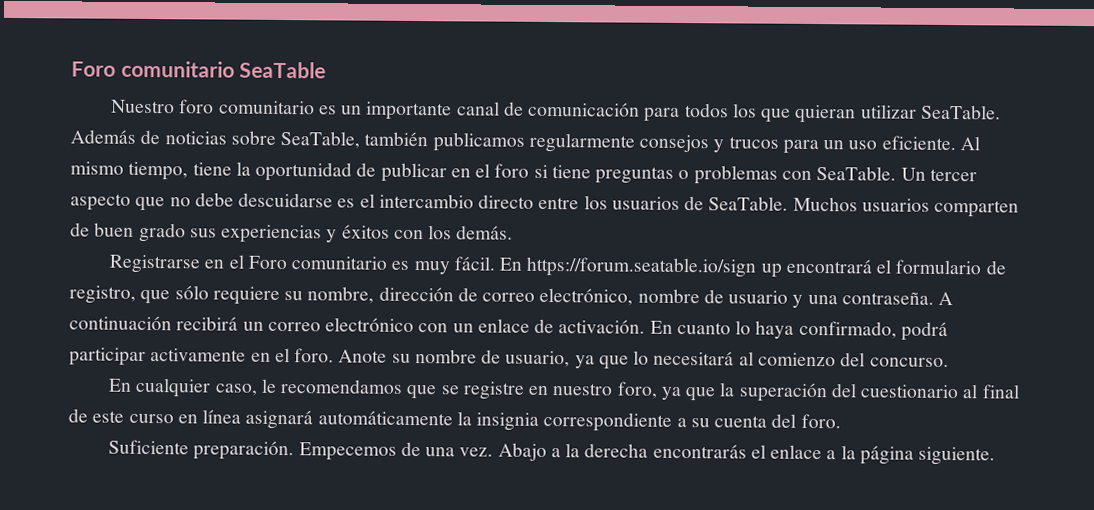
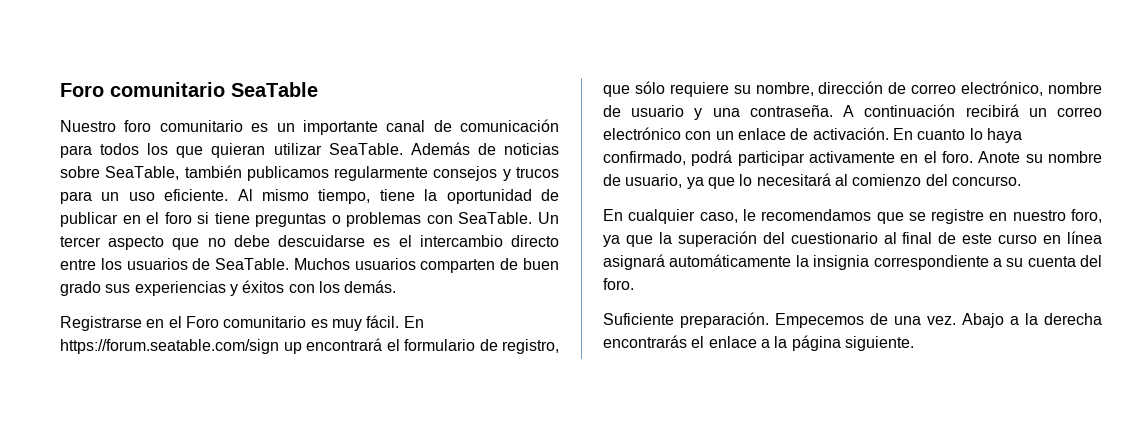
- En https://forum.seatable.io/sign up encontrará el formulario de registro, que sólo requiere su nombre, dirección de correo electrónico, nombre de usuario y una contraseña.
+ En https://forum.seatable.com/sign up encontrará el formulario de registro, que sólo requiere su nombre, dirección de correo electrónico, nombre de usuario y una contraseña.

